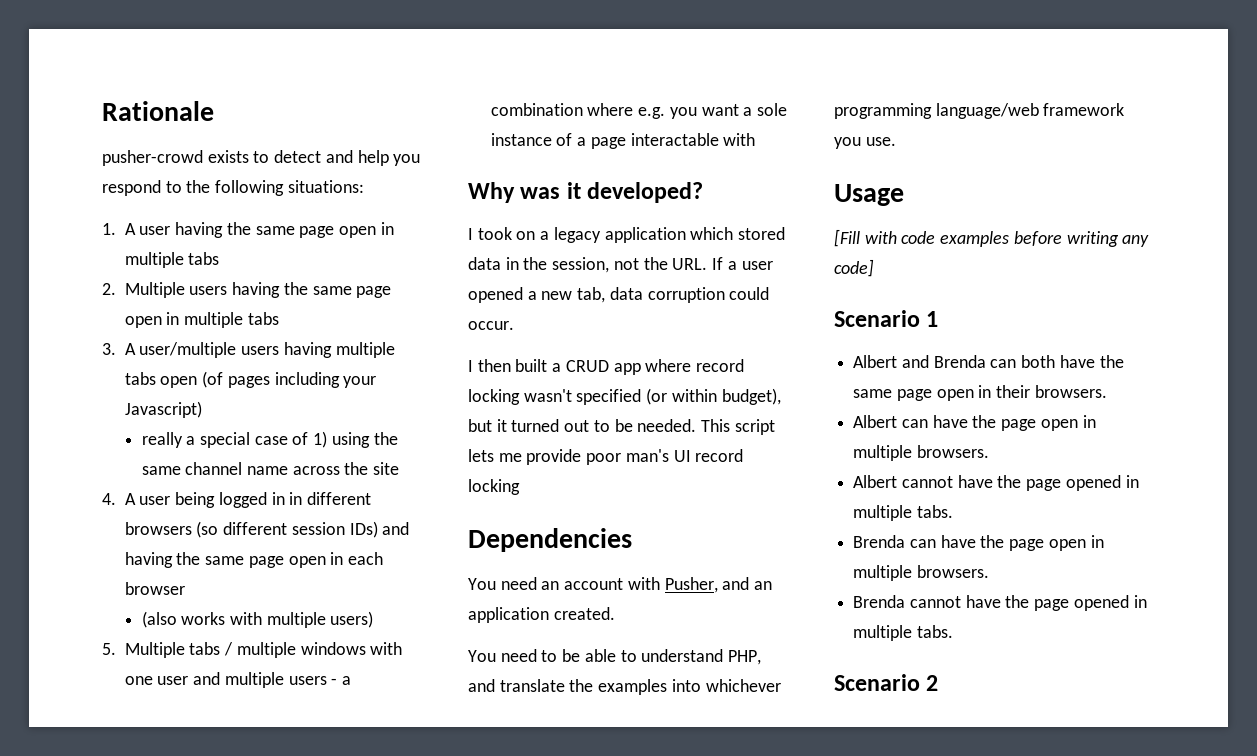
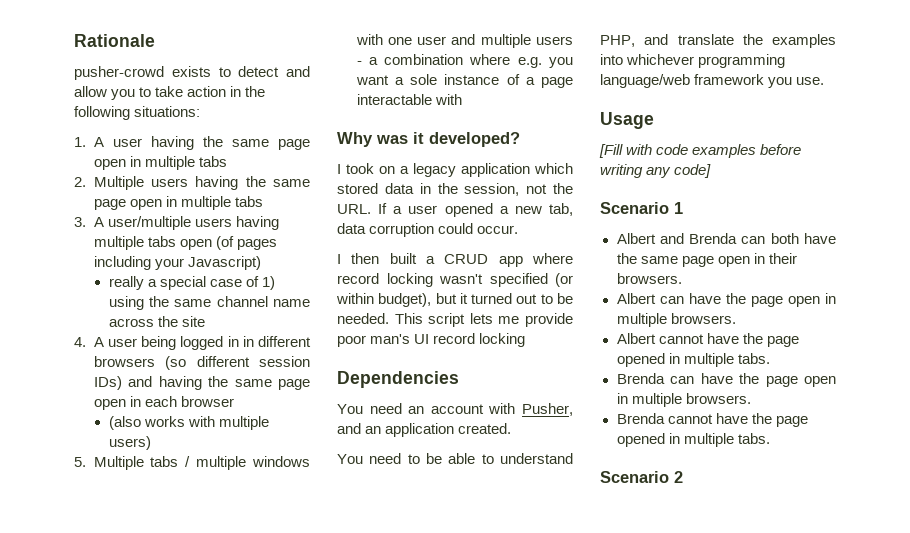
- pusher-crowd exists to detect and help you respond to the following situations:
+ pusher-crowd exists to detect and allow you to take action in the following situations:

